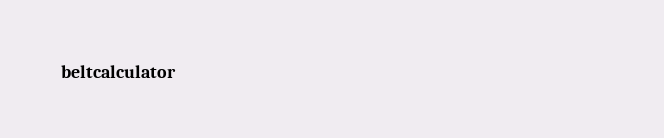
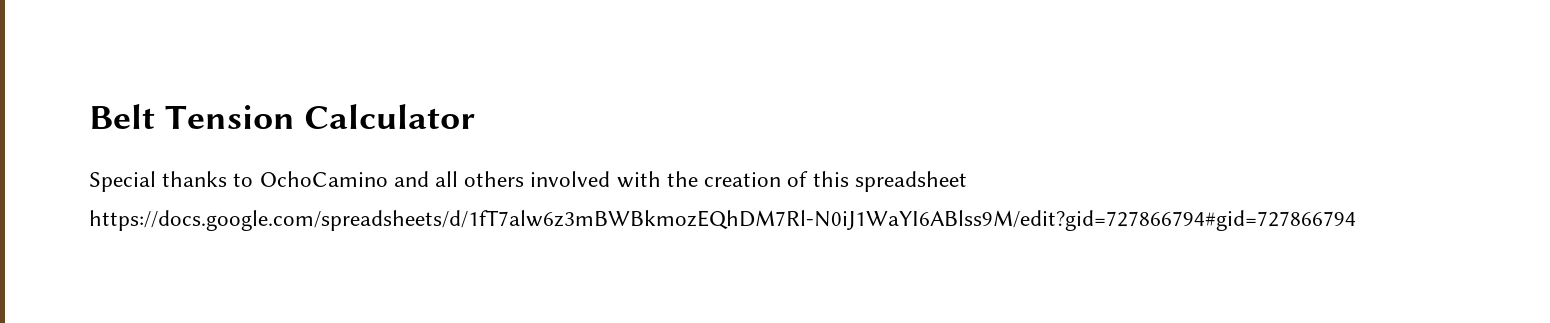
- beltcalculator
+ Belt Tension Calculator
+ Special thanks to OchoCamino and all others involved with the creation of this spreadsheet https://docs.google.com/spreadsheets/d/1fT7alw6z3mBWBkmozEQhDM7Rl-N0iJ1WaYI6ABlss9M/edit?gid=727866794#gid=727866794

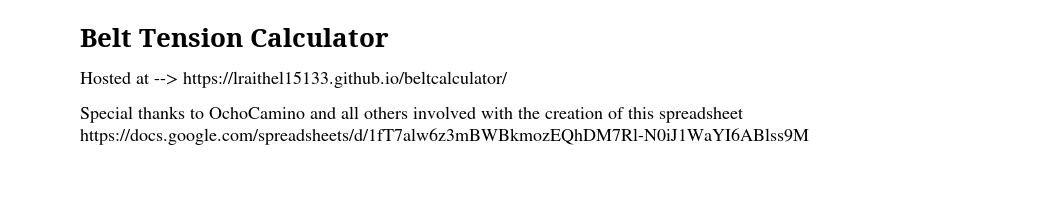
+ Hosted at --> https://lraithel15133.github.io/beltcalculator/
- Special thanks to OchoCamino and all others involved with the creation of this spreadsheet https://docs.google.com/spreadsheets/d/1fT7alw6z3mBWBkmozEQhDM7Rl-N0iJ1WaYI6ABlss9M/edit?gid=727866794#gid=727866794
+ Special thanks to OchoCamino and all others involved with the creation of this spreadsheet https://docs.google.com/spreadsheets/d/1fT7alw6z3mBWBkmozEQhDM7Rl-N0iJ1WaYI6ABlss9M

